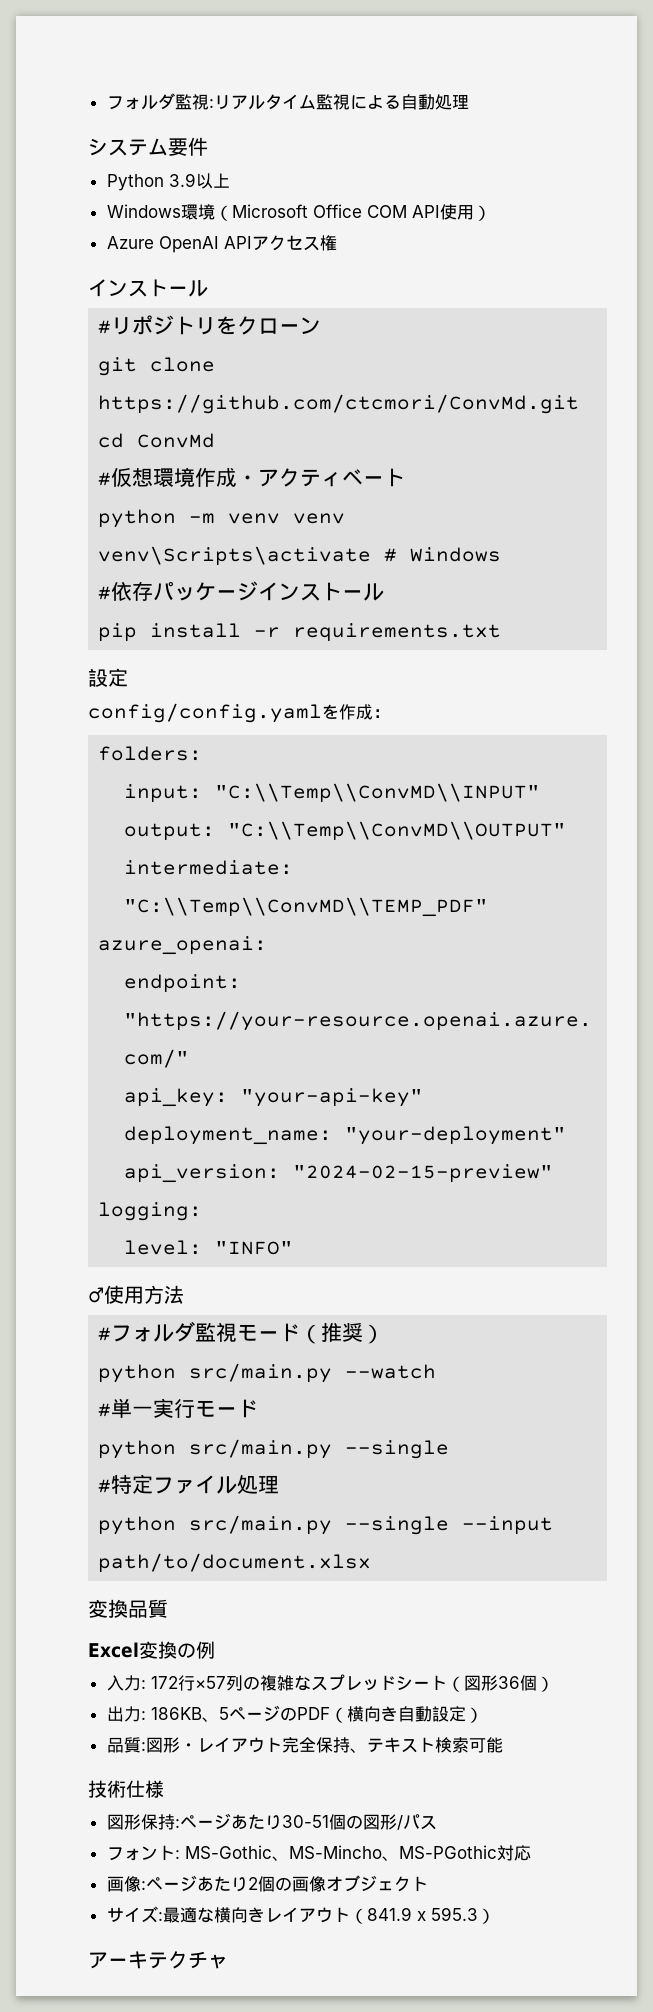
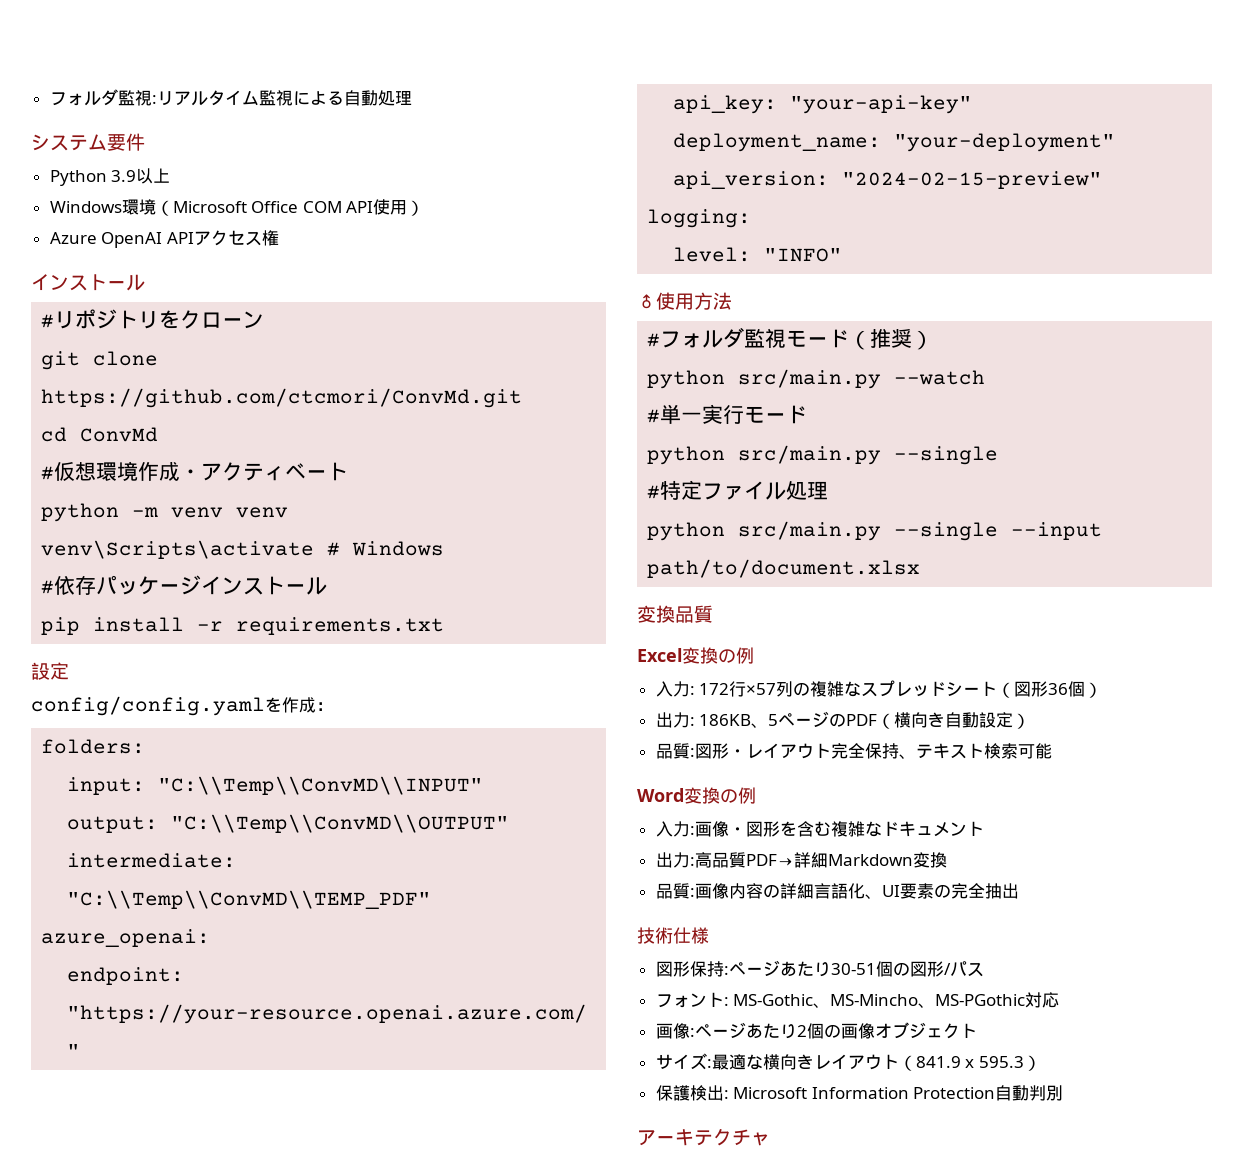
+ Word変換の例
+ 入力:画像・図形を含む複雑なドキュメント
+ 出力:高品質PDF→詳細Markdown変換
+ 品質:画像内容の詳細言語化、UI要素の完全抽出
+ 保護検出: Microsoft Information Protection自動判別

